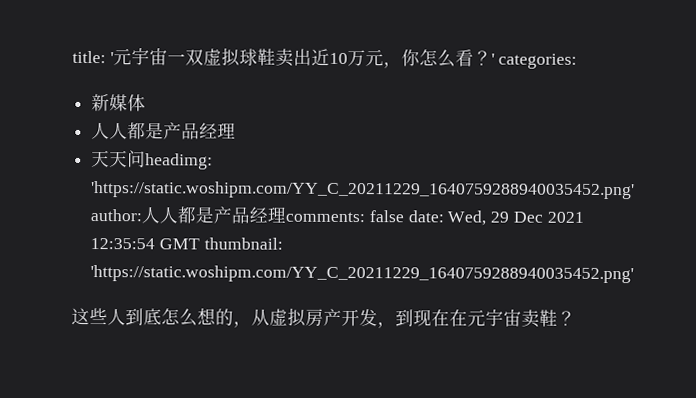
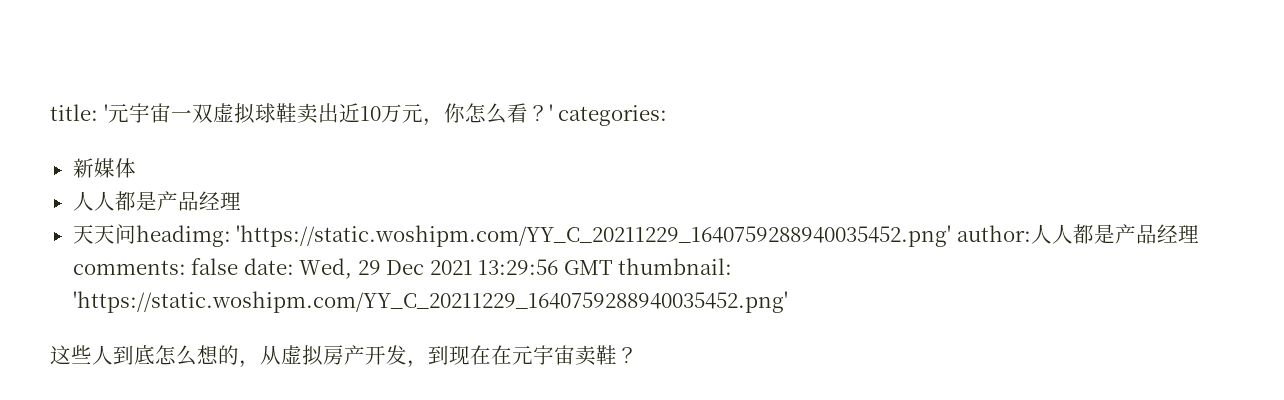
- 天天问headimg: 'https://static.woshipm.com/YY_C_20211229_1640759288940035452.png' author:人人都是产品经理comments: false date: Wed, 29 Dec 2021 12:35:54 GMT thumbnail: 'https://static.woshipm.com/YY_C_20211229_1640759288940035452.png'
+ 天天问headimg: 'https://static.woshipm.com/YY_C_20211229_1640759288940035452.png' author:人人都是产品经理comments: false date: Wed, 29 Dec 2021 13:29:56 GMT thumbnail: 'https://static.woshipm.com/YY_C_20211229_1640759288940035452.png'

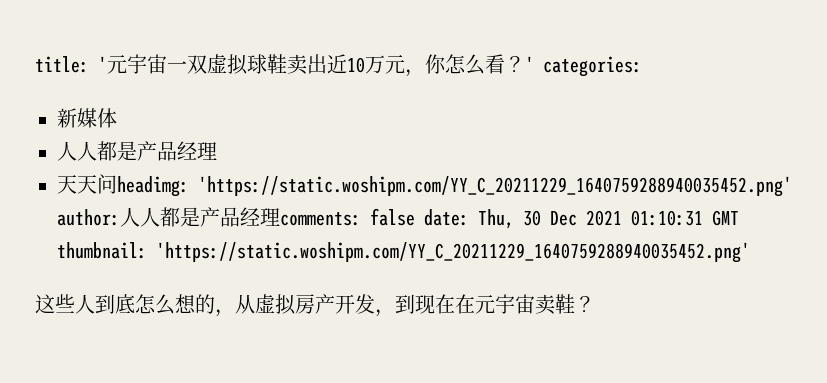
- 天天问headimg: 'https://static.woshipm.com/YY_C_20211229_1640759288940035452.png' author:人人都是产品经理comments: false date: Wed, 29 Dec 2021 13:29:56 GMT thumbnail: 'https://static.woshipm.com/YY_C_20211229_1640759288940035452.png'
+ 天天问headimg: 'https://static.woshipm.com/YY_C_20211229_1640759288940035452.png' author:人人都是产品经理comments: false date: Thu, 30 Dec 2021 01:10:31 GMT thumbnail: 'https://static.woshipm.com/YY_C_20211229_1640759288940035452.png'

